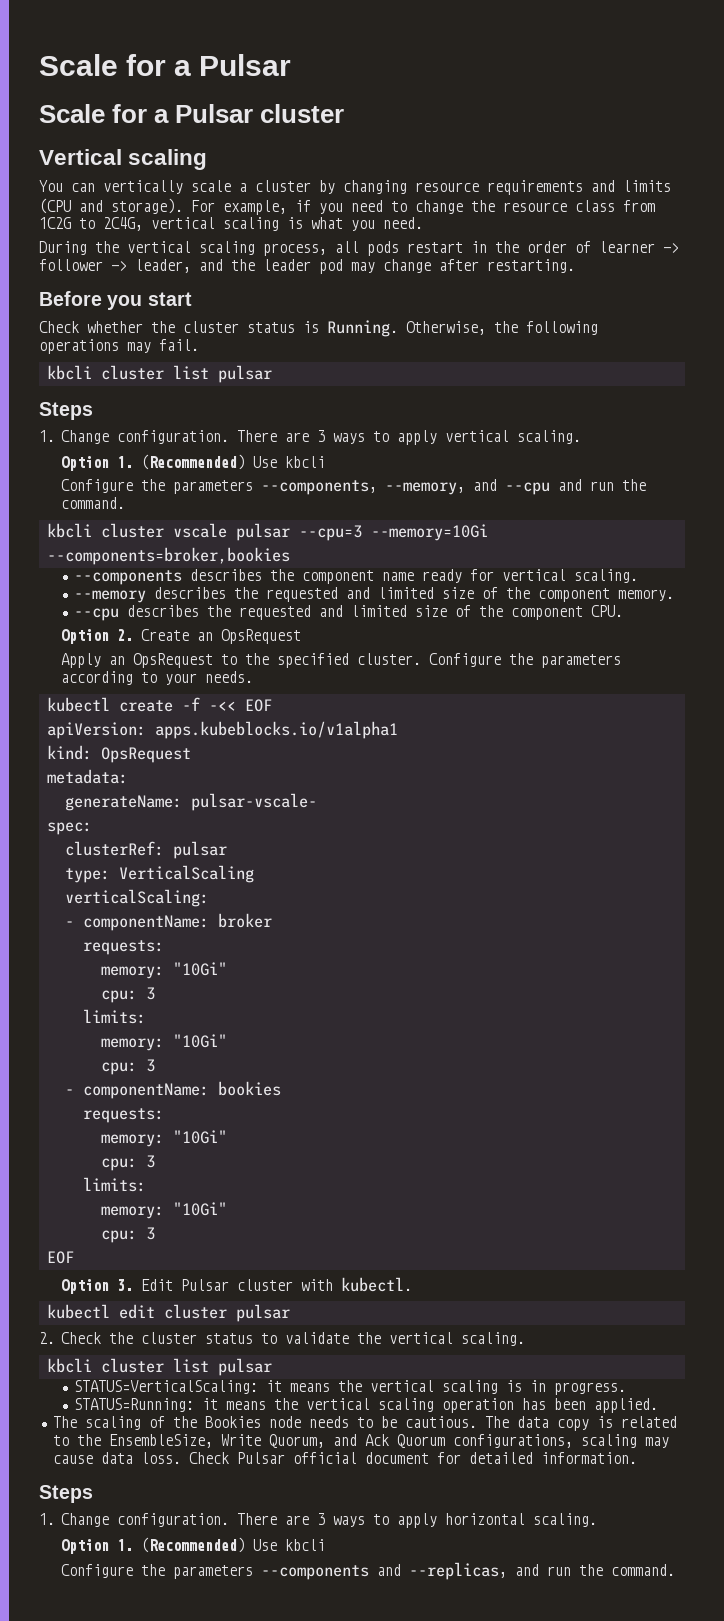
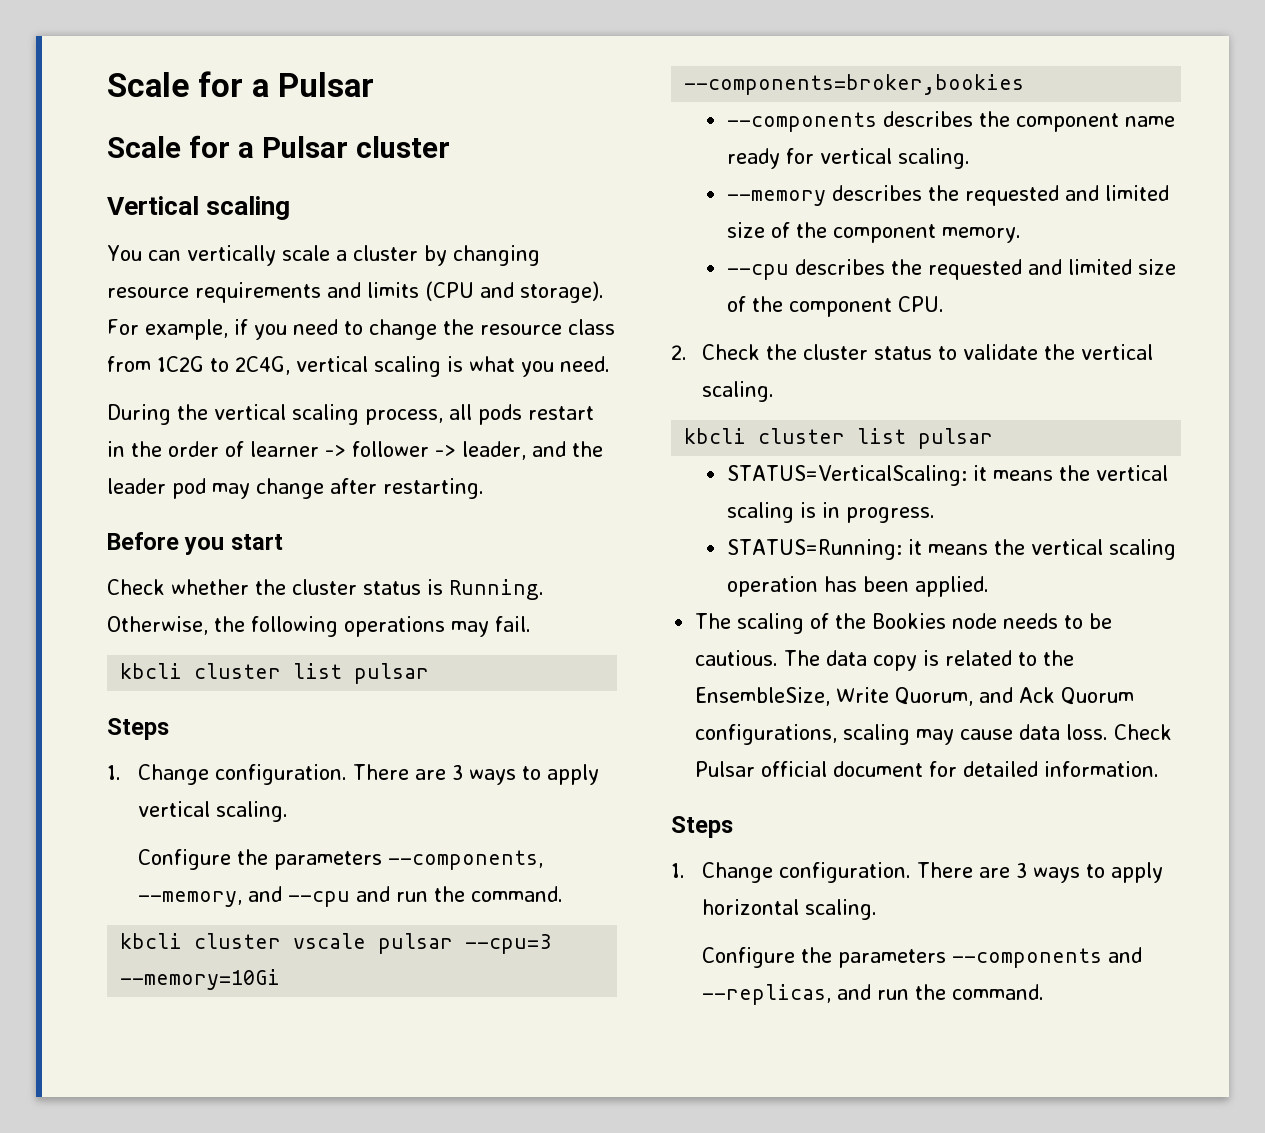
  There are 3 ways to apply vertical scaling.
- Option 1. (Recommended) Use kbcli
- Option 2. Create an OpsRequest
- Apply an OpsRequest to the specified cluster. Configure the parameters according to your needs.
- kubectl create -f -<< EOF
- apiVersion: apps.kubeblocks.io/v1alpha1
- kind: OpsRequest
- metadata:
- generateName: pulsar-vscale-
- spec:
- clusterRef: pulsar
- type: VerticalScaling
- verticalScaling:
- - componentName: broker
- requests:
- memory: "10Gi"
- cpu: 3
- limits:
- memory: "10Gi"
- cpu: 3
- - componentName: bookies
- requests:
- memory: "10Gi"
- cpu: 3
- limits:
- memory: "10Gi"
- cpu: 3
- EOF
- Option 3. Edit Pulsar cluster with kubectl.
- kubectl edit cluster pulsar
  There are 3 ways to apply horizontal scaling.
- Option 1. (Recommended) Use kbcli

